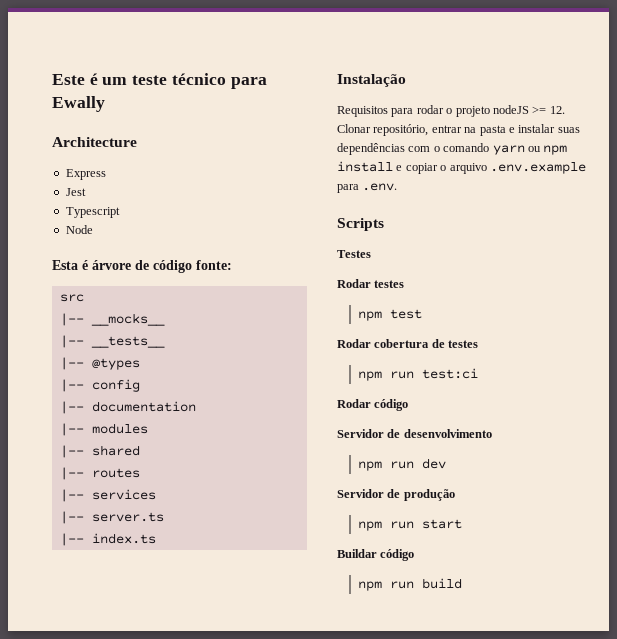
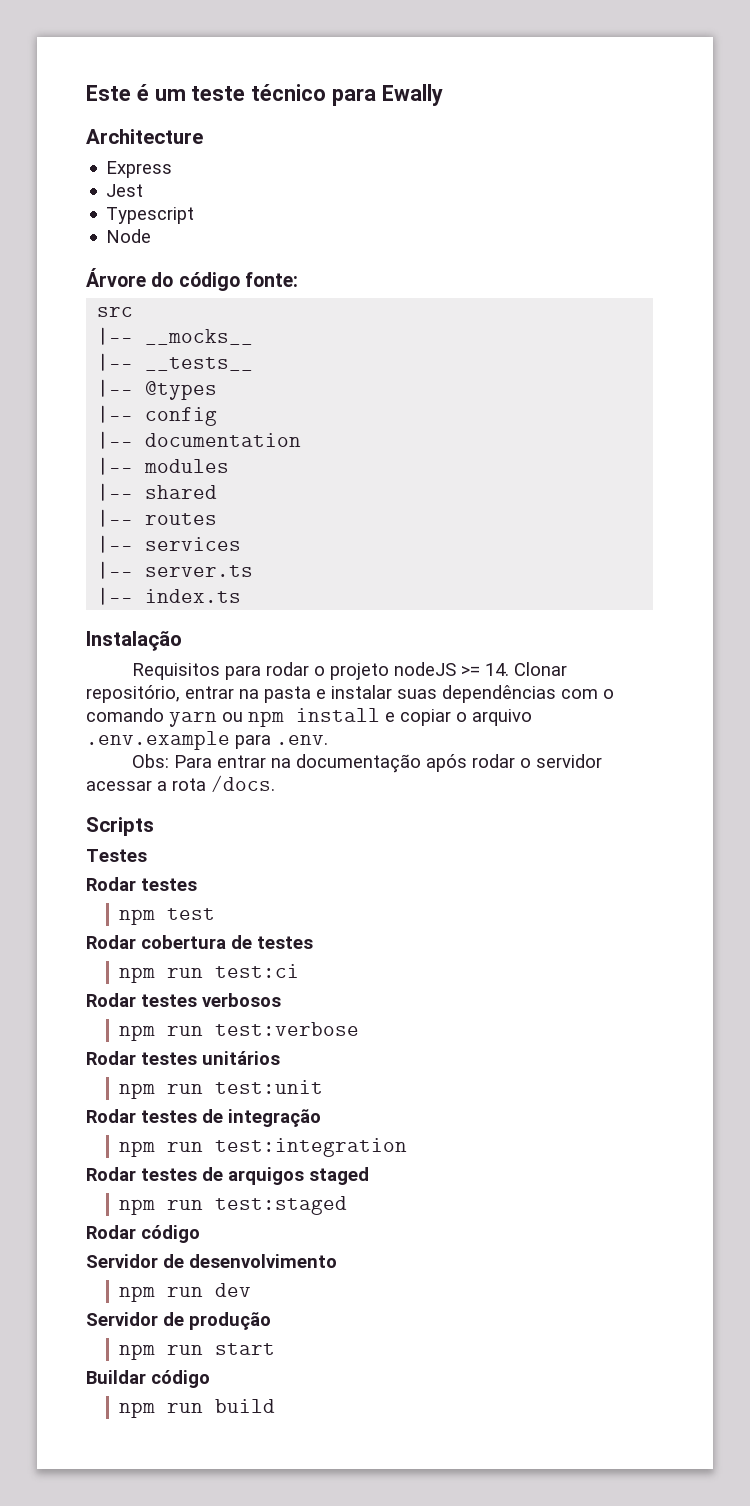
- Esta é árvore de código fonte:
+ Árvore do código fonte:
- Requisitos para rodar o projeto nodeJS >= 12. Clonar repositório, entrar na pasta e instalar suas dependências com o comando yarn ou npm install e copiar o arquivo .env.example para .env.
+ Requisitos para rodar o projeto nodeJS >= 14. Clonar repositório, entrar na pasta e instalar suas dependências com o comando yarn ou npm install e copiar o arquivo .env.example para .env.
+ Obs: Para entrar na documentação após rodar o servidor acessar a rota /docs.
+ Rodar testes verbosos
+ npm run test:verbose
+ Rodar testes unitários
+ npm run test:unit
+ Rodar testes de integração
+ npm run test:integration
+ Rodar testes de arquigos staged
+ npm run test:staged

